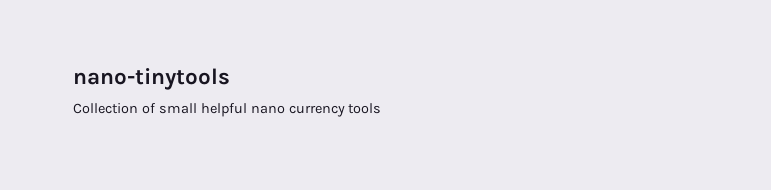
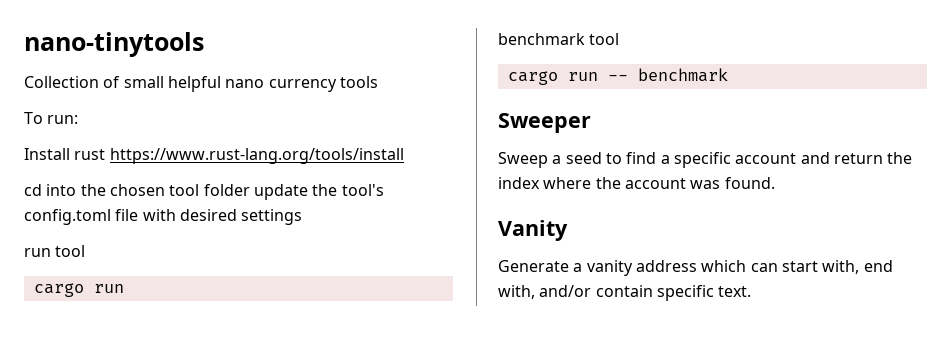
+ To run:
+ Install rust https://www.rust-lang.org/tools/install
+ cd into the chosen tool folder update the tool's config.toml file with desired settings
+ run tool
+ cargo run
+ benchmark tool
+ cargo run -- benchmark
+ Sweeper
+ Sweep a seed to find a specific account and return the index where the account was found.
+ Vanity
+ Generate a vanity address which can start with, end with, and/or contain specific text.

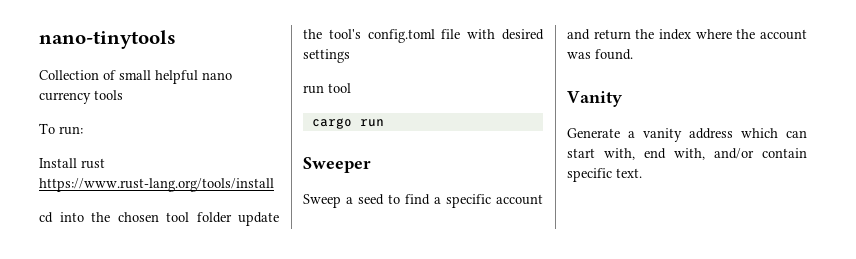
- benchmark tool
- cargo run -- benchmark

